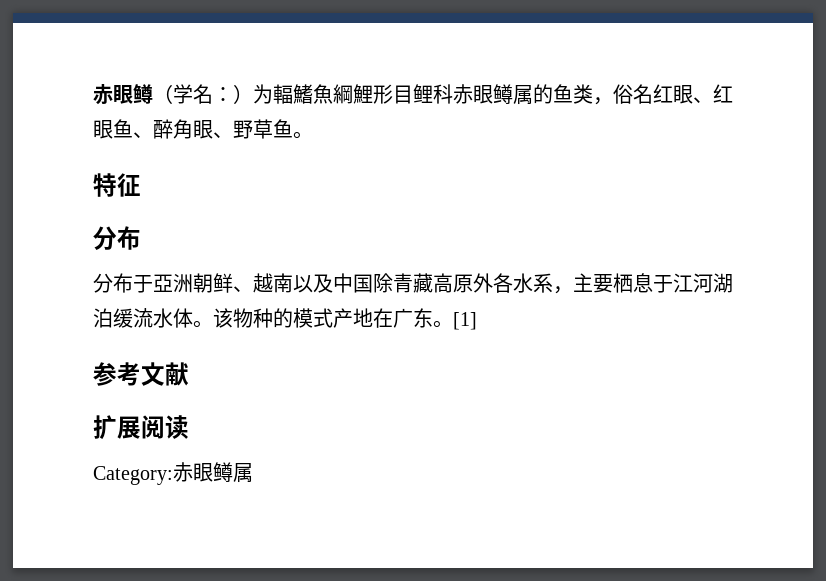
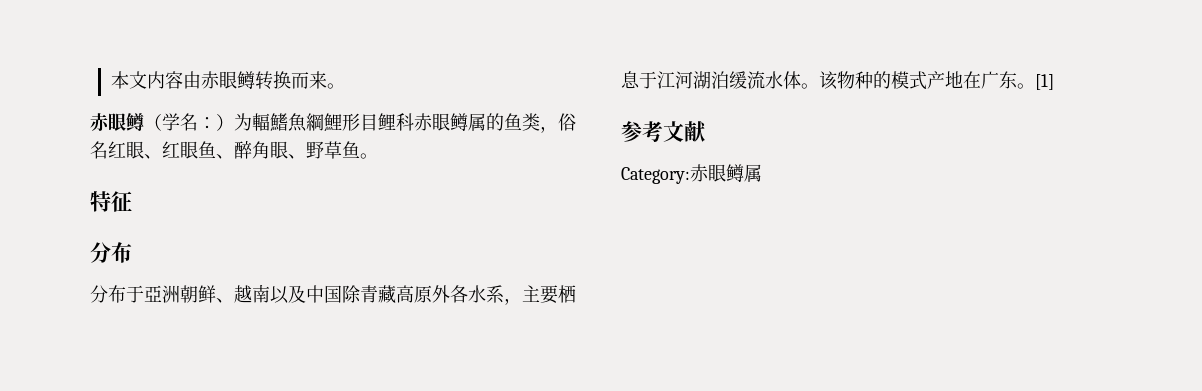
+ 本文内容由赤眼鳟转换而来。
- 扩展阅读

